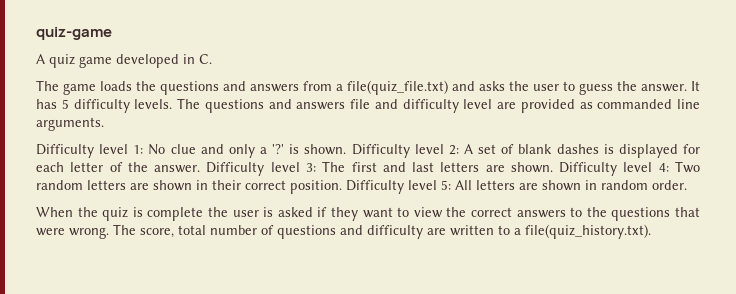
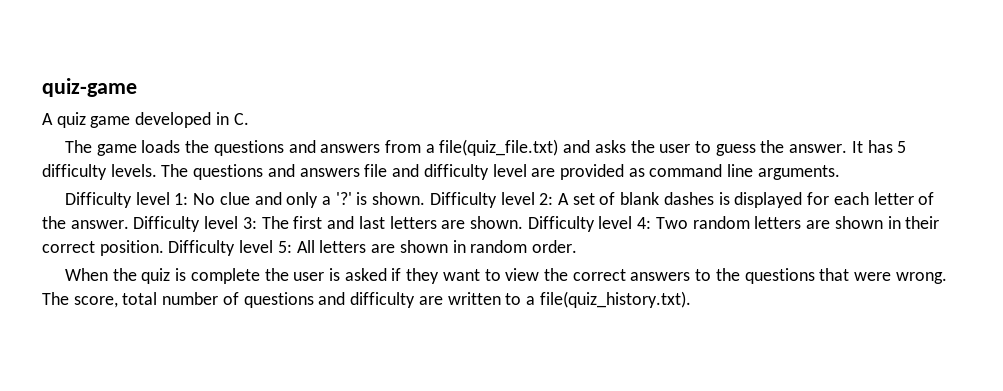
- The questions and answers file and difficulty level are provided as commanded line arguments.
+ The questions and answers file and difficulty level are provided as command line arguments.

